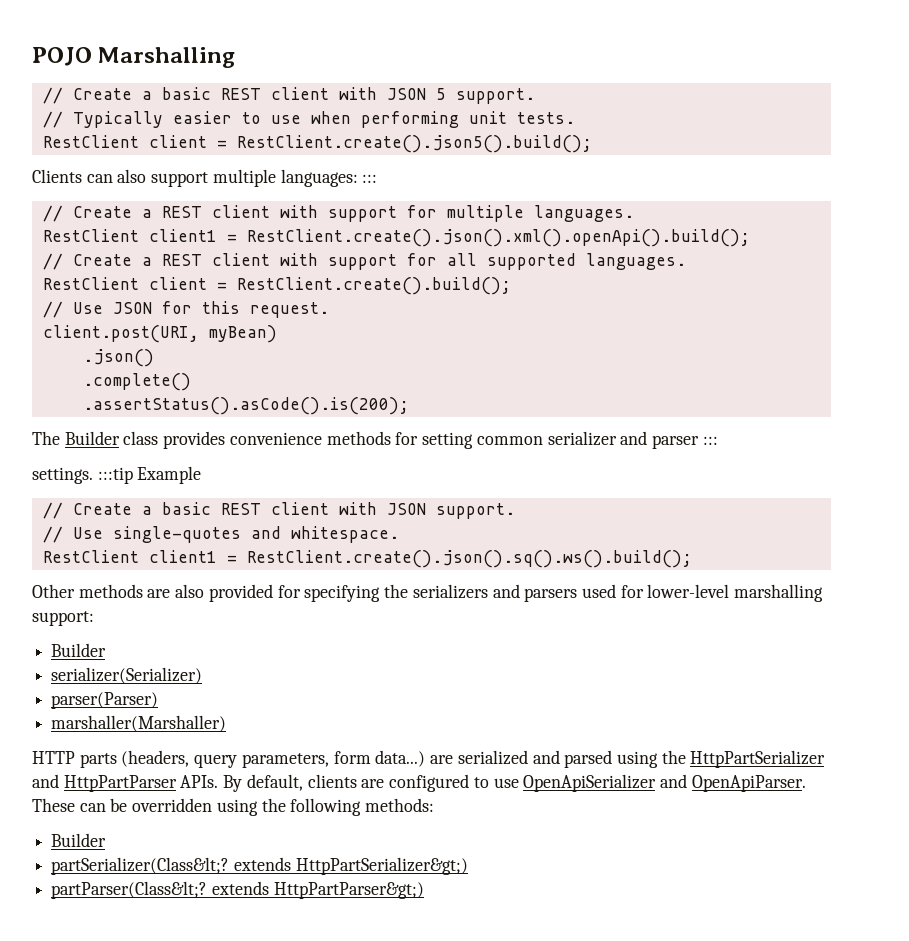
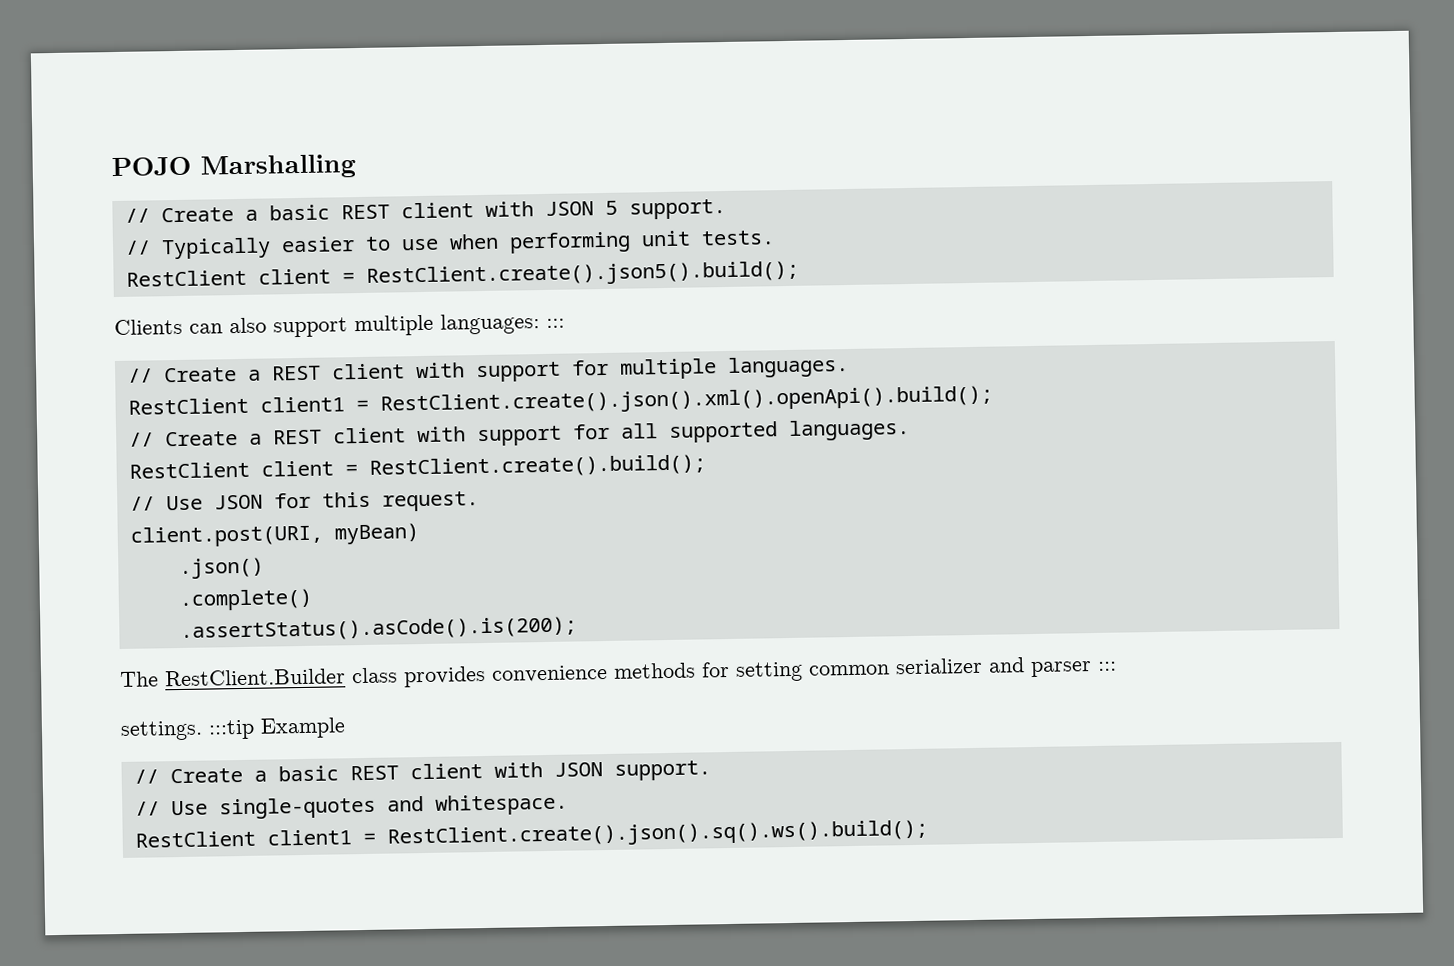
- The Builder class provides convenience methods for setting common serializer and parser :::
+ The RestClient.Builder class provides convenience methods for setting common serializer and parser :::
- Other methods are also provided for specifying the serializers and parsers used for lower-level marshalling support:
- Builder
- serializer(Serializer)
- parser(Parser)
- marshaller(Marshaller)
- HTTP parts (headers, query parameters, form data...) are serialized and parsed using the HttpPartSerializer and HttpPartParser APIs. By default, clients are configured to use OpenApiSerializer and OpenApiParser. These can be overridden using the following methods:
- Builder
- partSerializer(Class&lt;? extends HttpPartSerializer&gt;)
- partParser(Class&lt;? extends HttpPartParser&gt;)

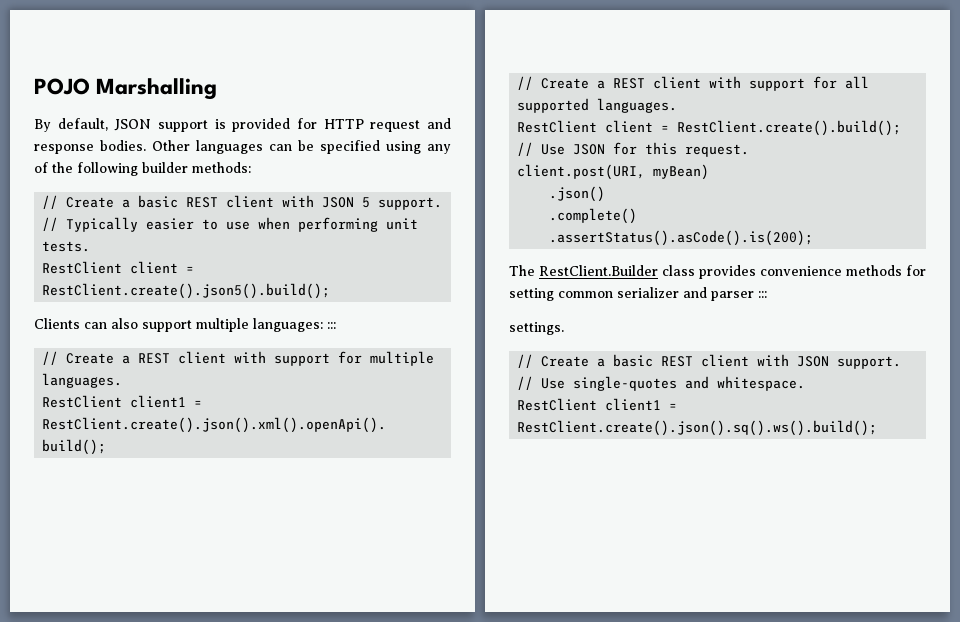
+ By default, JSON support is provided for HTTP request and response bodies. Other languages can be specified using any of the following builder methods:
- settings. :::tip Example
+ settings.

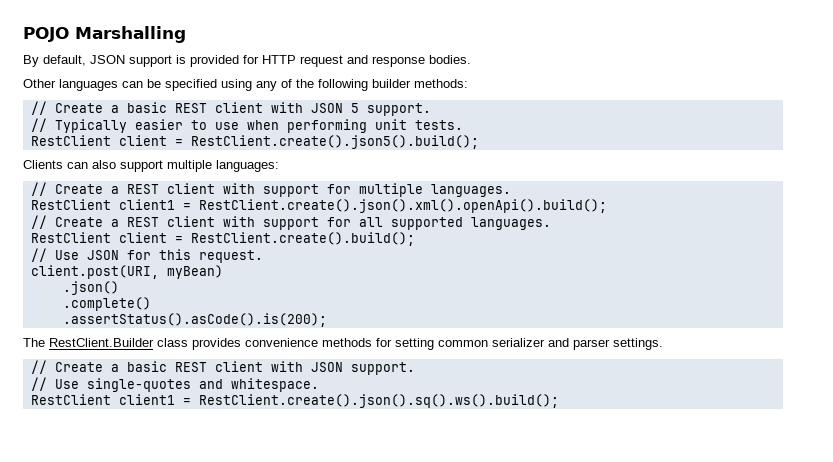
- By default, JSON support is provided for HTTP request and response bodies. Other languages can be specified using any of the following builder methods:
+ By default, JSON support is provided for HTTP request and response bodies.
+ Other languages can be specified using any of the following builder methods:
- Clients can also support multiple languages: :::
+ Clients can also support multiple languages:
- The RestClient.Builder class provides convenience methods for setting common serializer and parser :::
- settings.
+ The RestClient.Builder class provides convenience methods for setting common serializer and parser settings.

